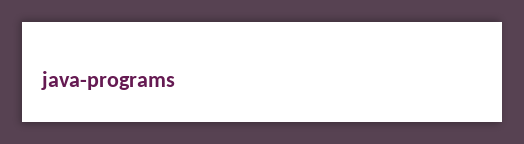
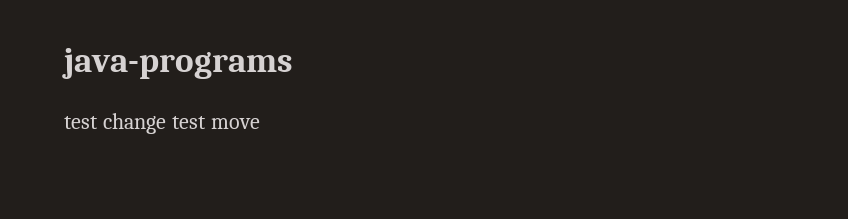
+ test change test move

